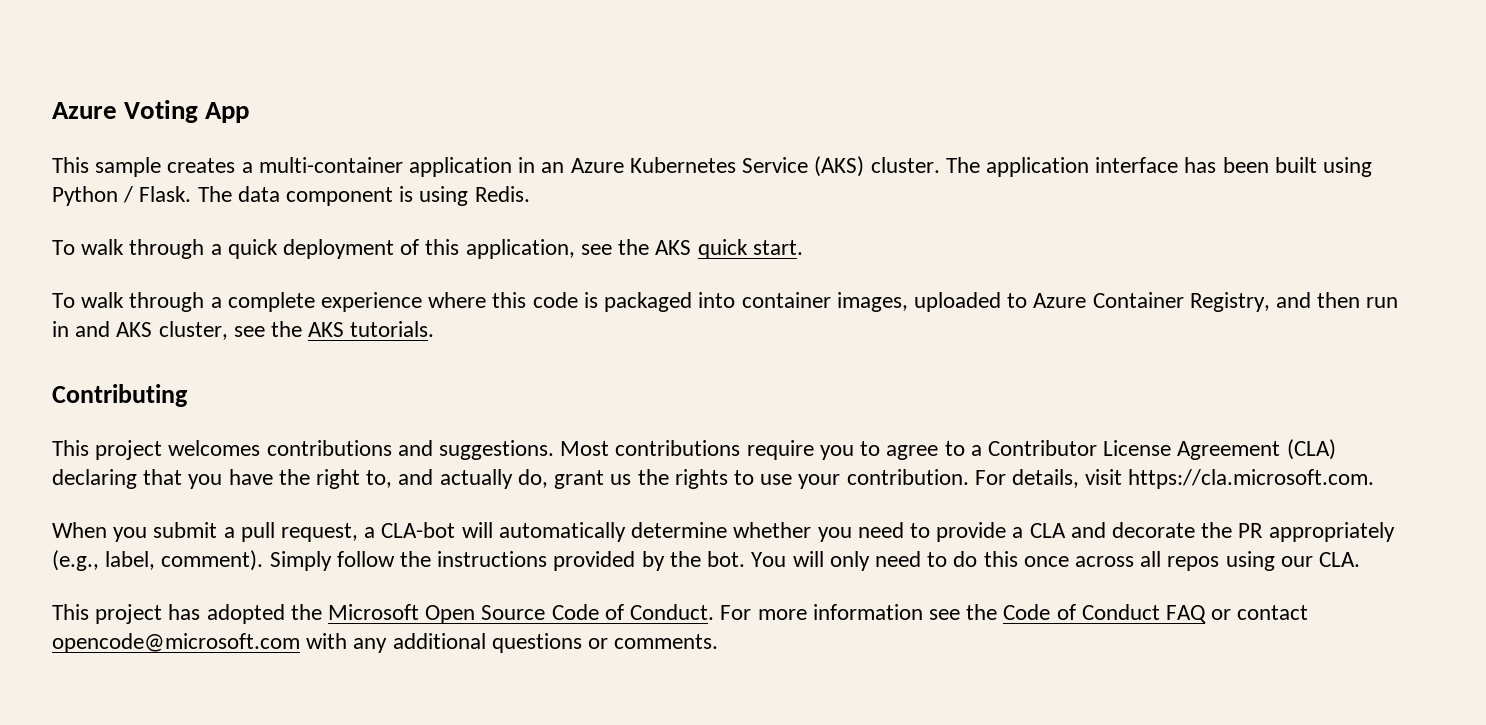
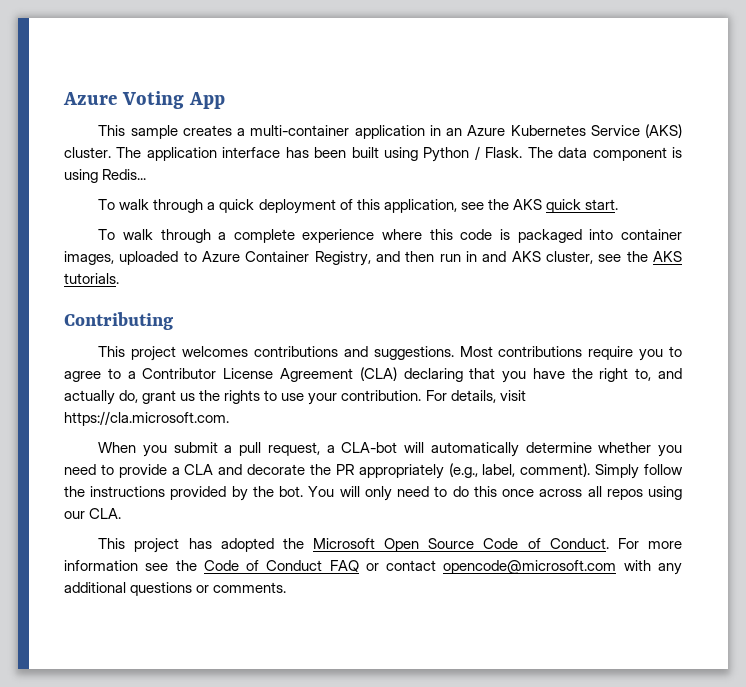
- The data component is using Redis.
+ The data component is using Redis...

